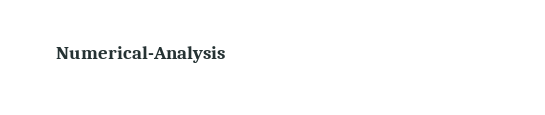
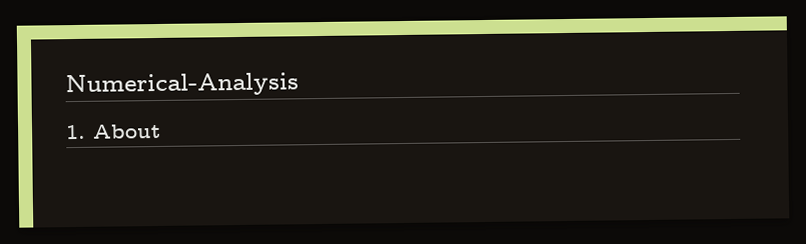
+ 1. About

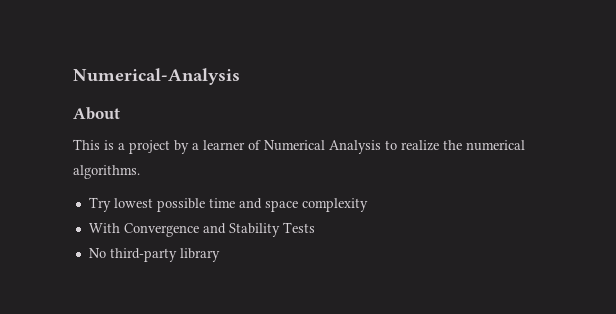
- 1. About
+ About
+ This is a project by a learner of Numerical Analysis to realize the numerical algorithms.
+ Try lowest possible time and space complexity
+ With Convergence and Stability Tests
+ No third-party library

